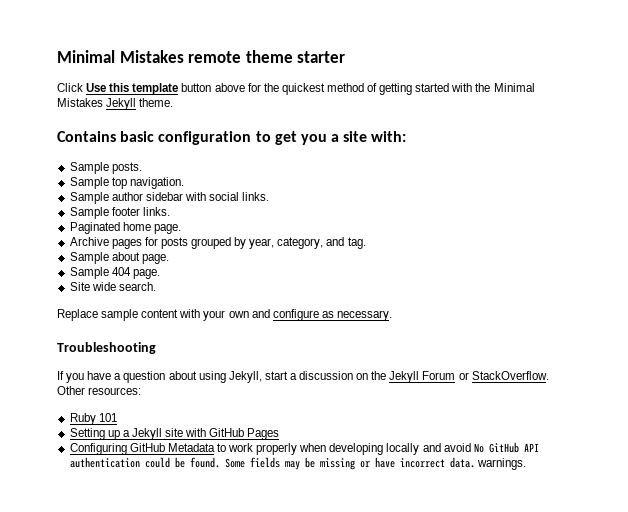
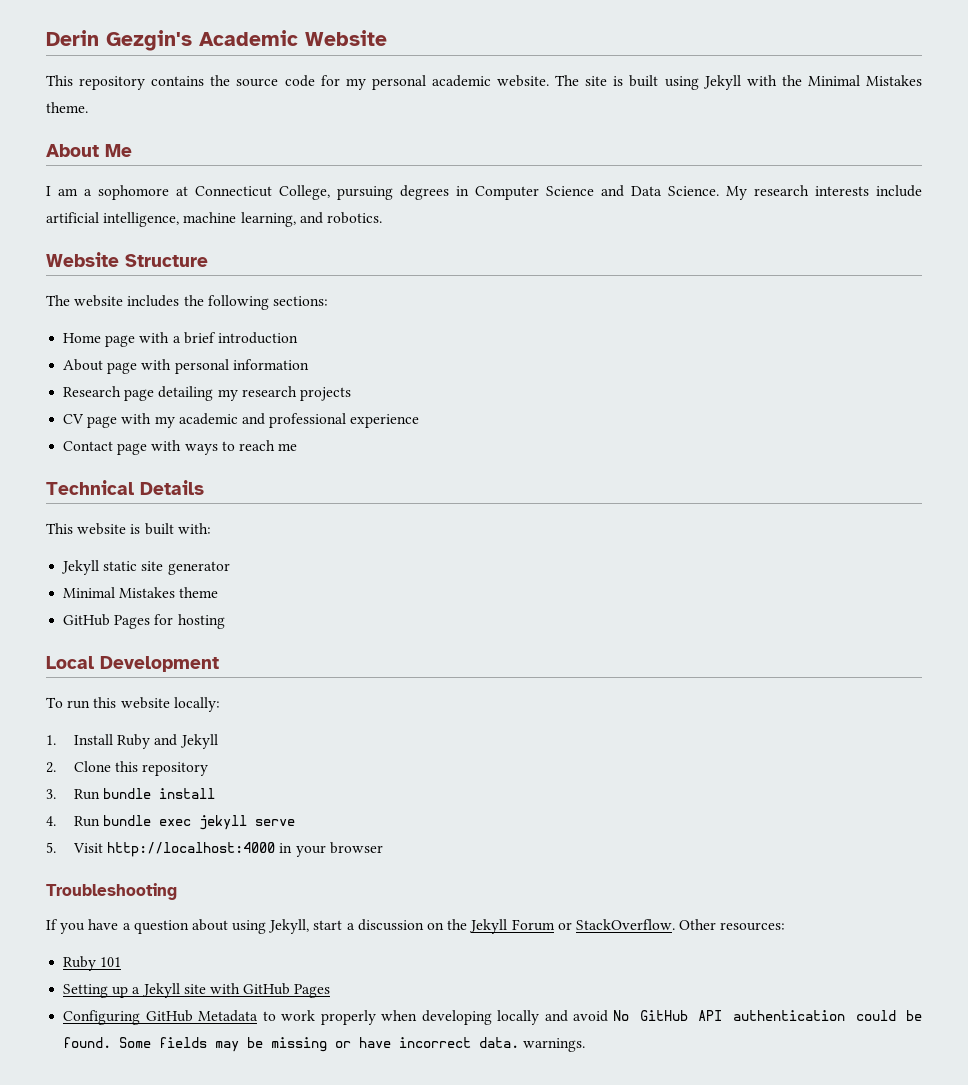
- Minimal Mistakes remote theme starter
- Click Use this template button above for the quickest method of getting started with the Minimal Mistakes Jekyll theme.
+ Derin Gezgin's Academic Website
+ This repository contains the source code for my personal academic website. The site is built using Jekyll with the Minimal Mistakes theme.
- Contains basic configuration to get you a site with:
- Sample posts.
- Sample top navigation.
- Sample author sidebar with social links.
- Sample footer links.
- Paginated home page.
- Archive pages for posts grouped by year, category, and tag.
- Sample about page.
- Sample 404 page.
- Site wide search.
- Replace sample content with your own and configure as necessary.
+ About Me
+ I am a sophomore at Connecticut College, pursuing degrees in Computer Science and Data Science. My research interests include artificial intelligence, machine learning, and robotics.
+ Website Structure
+ The website includes the following sections:
+ Home page with a brief introduction
+ About page with personal information
+ Research page detailing my research projects
+ CV page with my academic and professional experience
+ Contact page with ways to reach me
+ Technical Details
+ This website is built with:
+ Jekyll static site generator
+ Minimal Mistakes theme
+ GitHub Pages for hosting
+ Local Development
+ To run this website locally:
+ 1. Install Ruby and Jekyll
+ 2. Clone this repository
+ 3. Run bundle install
+ 4. Run bundle exec jekyll serve
+ 5. Visit http://localhost:4000 in your browser

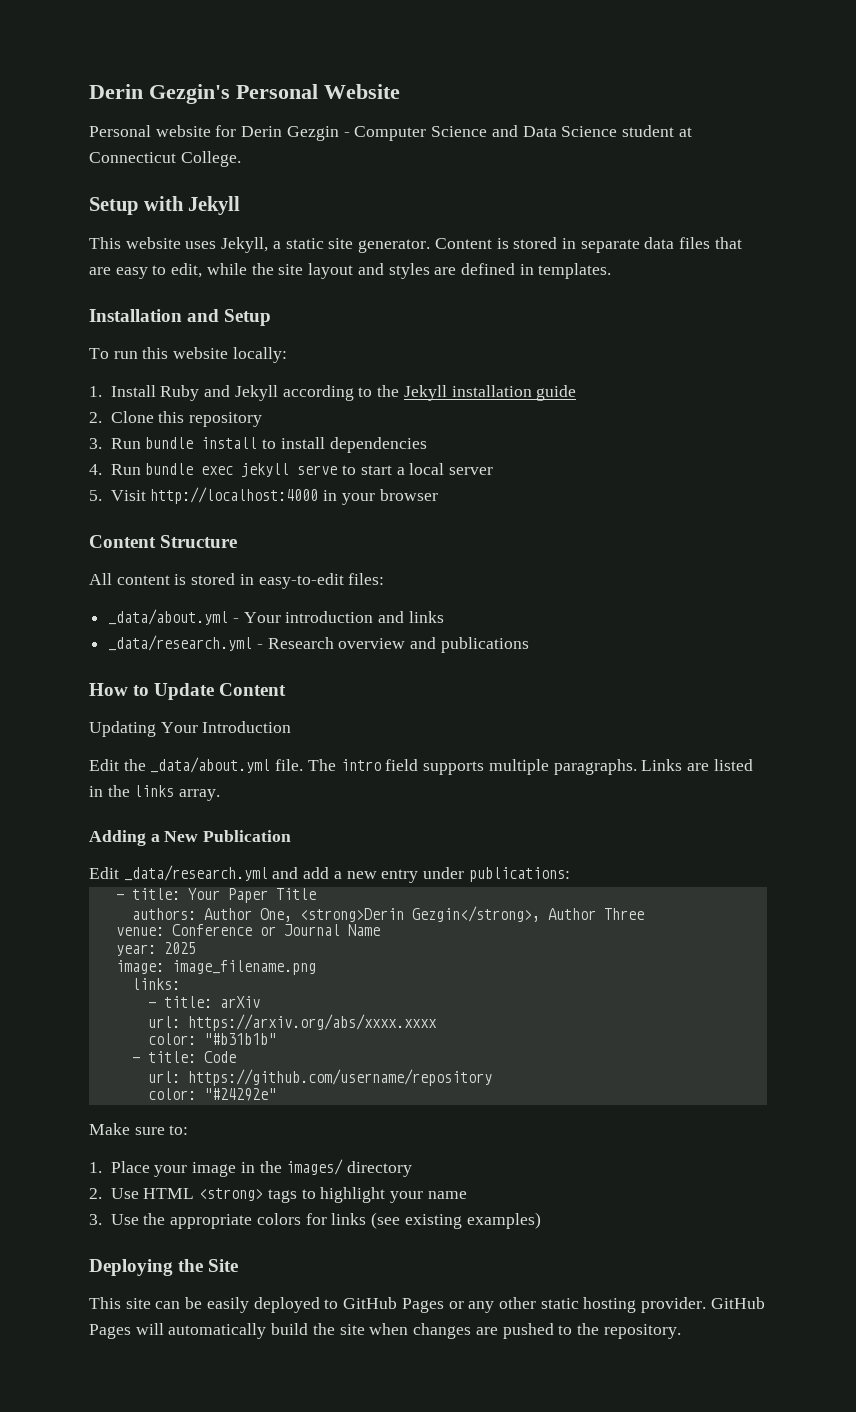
- Derin Gezgin's Academic Website
+ Derin Gezgin's Personal Website
- This repository contains the source code for my personal academic website. The site is built using Jekyll with the Minimal Mistakes theme.
- About Me
- I am a sophomore at Connecticut College, pursuing degrees in Computer Science and Data Science. My research interests include artificial intelligence, machine learning, and robotics.
- Website Structure
- The website includes the following sections:
- Home page with a brief introduction
- About page with personal information
- Research page detailing my research projects
- CV page with my academic and professional experience
- Contact page with ways to reach me
- Technical Details
- This website is built with:
- Jekyll static site generator
- Minimal Mistakes theme
- GitHub Pages for hosting
- Local Development
+ Personal website for Derin Gezgin - Computer Science and Data Science student at Connecticut College.
+ Setup with Jekyll
+ This website uses Jekyll, a static site generator. Content is stored in separate data files that are easy to edit, while the site layout and styles are defined in templates.
+ Installation and Setup
- 1. Install Ruby and Jekyll
+ 1. Install Ruby and Jekyll according to the Jekyll installation guide
- 3. Run bundle install
+ 3. Run bundle install to install dependencies
- 4. Run bundle exec jekyll serve
+ 4. Run bundle exec jekyll serve to start a local server
- Troubleshooting
- If you have a question about using Jekyll, start a discussion on the Jekyll Forum or StackOverflow. Other resources:
- Ruby 101
- Setting up a Jekyll site with GitHub Pages
- Configuring GitHub Metadata to work properly when developing locally and avoid No GitHub API authentication could be found. Some fields may be missing or have incorrect data. warnings.
+ Content Structure
+ All content is stored in easy-to-edit files:
+ _data/about.yml - Your introduction and links
+ _data/research.yml - Research overview and publications
+ How to Update Content
+ Updating Your Introduction
+ Edit the _data/about.yml file. The intro field supports multiple paragraphs. Links are listed in the links array.
+ Adding a New Publication
+ Edit _data/research.yml and add a new entry under publications:
+ - title: Your Paper Title
+ authors: Author One, <strong>Derin Gezgin</strong>, Author Three
+ venue: Conference or Journal Name
+ year: 2025
+ image: image_filename.png
+ links:
+ - title: arXiv
+ url: https://arxiv.org/abs/xxxx.xxxx
+ color: "#b31b1b"
+ - title: Code
+ url: https://github.com/username/repository
+ color: "#24292e"
+ Make sure to:
+ 1. Place your image in the images/ directory
+ 2. Use HTML <strong> tags to highlight your name
+ 3. Use the appropriate colors for links (see existing examples)
+ Deploying the Site
+ This site can be easily deployed to GitHub Pages or any other static hosting provider. GitHub Pages will automatically build the site when changes are pushed to the repository.

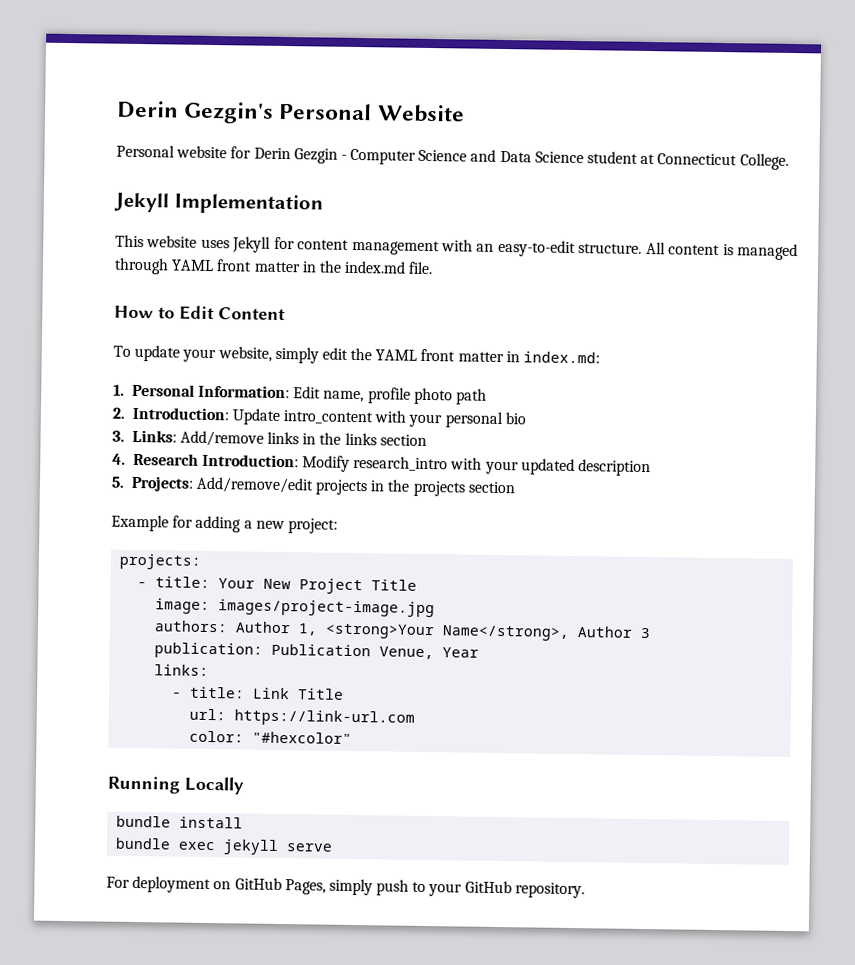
- Setup with Jekyll
+ Jekyll Implementation
- This website uses Jekyll, a static site generator. Content is stored in separate data files that are easy to edit, while the site layout and styles are defined in templates.
- Installation and Setup
- To run this website locally:
- 1. Install Ruby and Jekyll according to the Jekyll installation guide
- 2. Clone this repository
- 3. Run bundle install to install dependencies
- 4. Run bundle exec jekyll serve to start a local server
- 5. Visit http://localhost:4000 in your browser
- Content Structure
- All content is stored in easy-to-edit files:
- _data/about.yml - Your introduction and links
- _data/research.yml - Research overview and publications
+ This website uses Jekyll for content management with an easy-to-edit structure. All content is managed through YAML front matter in the index.md file.
- How to Update Content
+ How to Edit Content
- Updating Your Introduction
- Edit the _data/about.yml file. The intro field supports multiple paragraphs. Links are listed in the links array.
- Adding a New Publication
- Edit _data/research.yml and add a new entry under publications:
+ To update your website, simply edit the YAML front matter in index.md:
+ 1. Personal Information: Edit name, profile photo path
+ 2. Introduction: Update intro_content with your personal bio
+ 3. Links: Add/remove links in the links section
+ 4. Research Introduction: Modify research_intro with your updated description
+ 5. Projects: Add/remove/edit projects in the projects section
+ Example for adding a new project:
+ projects:
- - title: Your Paper Title
+ - title: Your New Project Title
+ image: images/project-image.jpg
- authors: Author One, <strong>Derin Gezgin</strong>, Author Three
- venue: Conference or Journal Name
- year: 2025
- image: image_filename.png
+ authors: Author 1, <strong>Your Name</strong>, Author 3
+ publication: Publication Venue, Year
- - title: arXiv
- url: https://arxiv.org/abs/xxxx.xxxx
- color: "#b31b1b"
- - title: Code
- url: https://github.com/username/repository
- color: "#24292e"
- Make sure to:
- 1. Place your image in the images/ directory
- 2. Use HTML <strong> tags to highlight your name
- 3. Use the appropriate colors for links (see existing examples)
- Deploying the Site
- This site can be easily deployed to GitHub Pages or any other static hosting provider. GitHub Pages will automatically build the site when changes are pushed to the repository.
+ - title: Link Title
+ url: https://link-url.com
+ color: "#hexcolor"
+ Running Locally
+ bundle install
+ bundle exec jekyll serve
+ For deployment on GitHub Pages, simply push to your GitHub repository.

